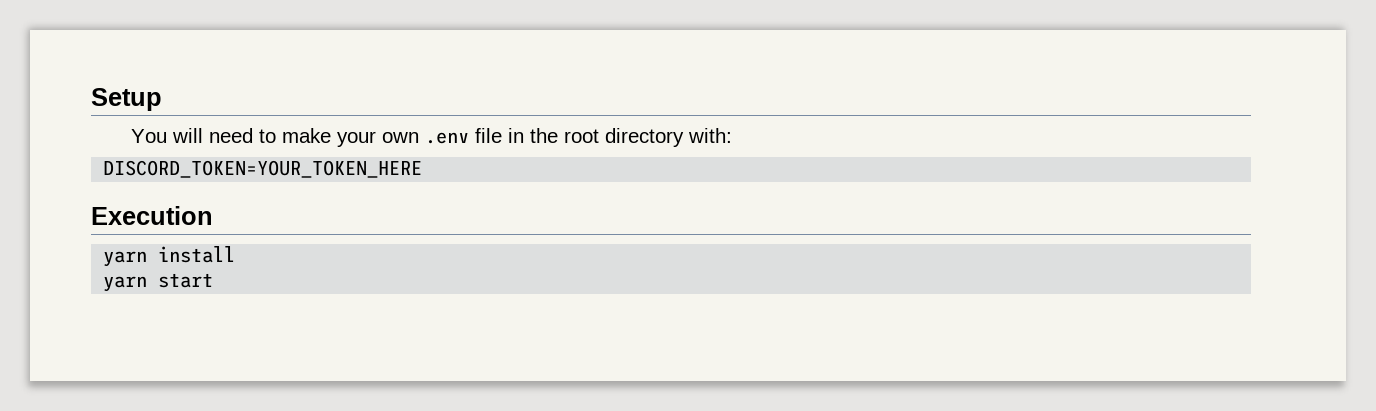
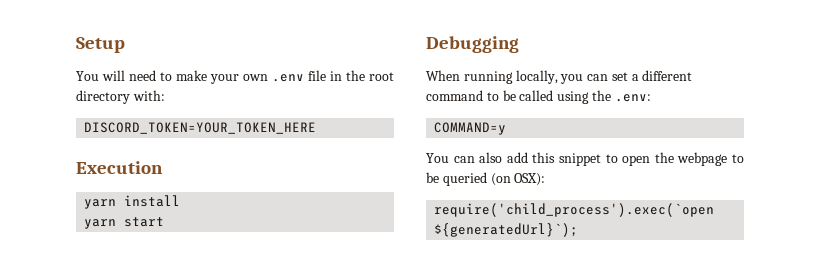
+ Debugging
+ When running locally, you can set a different command to be called using the .env:
+ COMMAND=y
+ You can also add this snippet to open the webpage to be queried (on OSX):
+ require('child_process').exec(`open ${generatedUrl}`);

